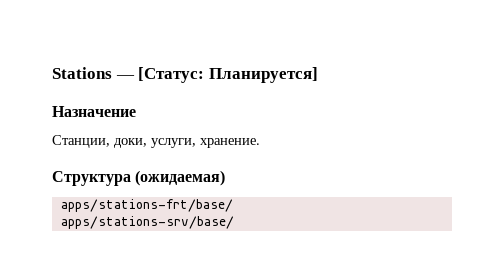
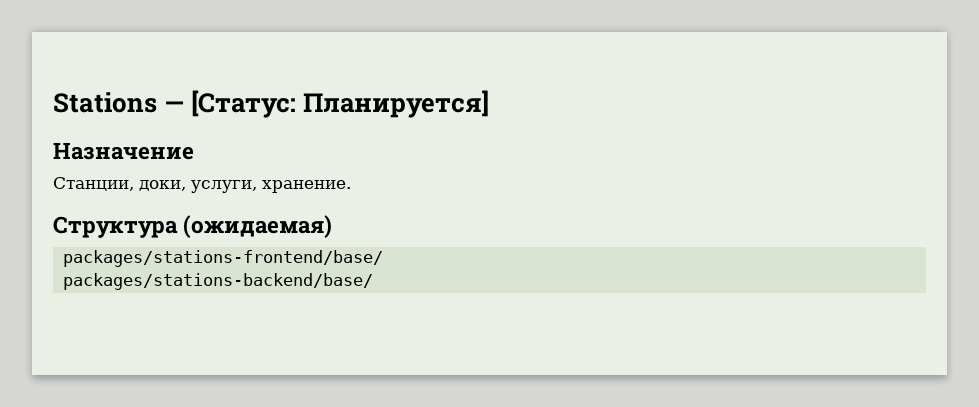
- apps/stations-frt/base/
- apps/stations-srv/base/
+ packages/stations-frontend/base/
+ packages/stations-backend/base/

